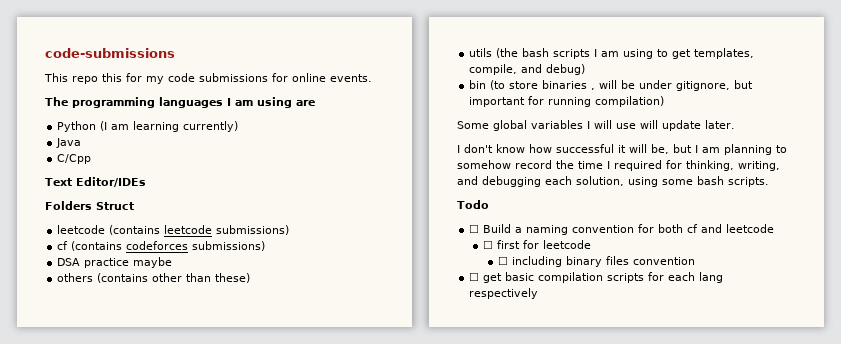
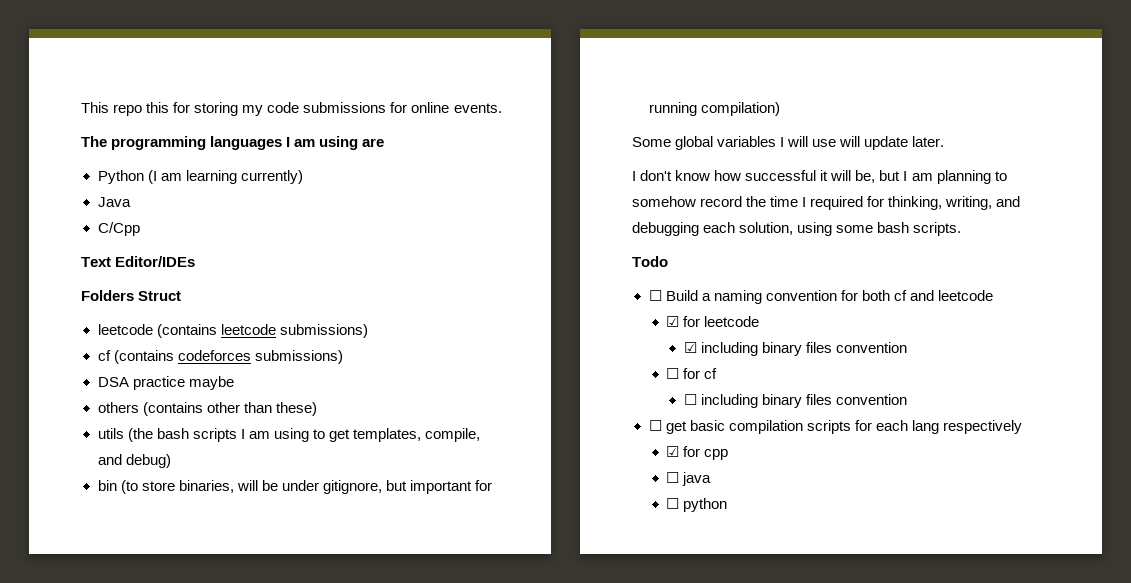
- code-submissions
- This repo this for my code submissions for online events.
+ This repo this for storing my code submissions for online events.
- bin (to store binaries , will be under gitignore, but important for running compilation)
+ bin (to store binaries, will be under gitignore, but important for running compilation)
- ☐ first for leetcode
+ ☑ for leetcode
+ ☑ including binary files convention
+ ☐ for cf
+ ☑ for cpp
+ ☐ java
+ ☐ python

